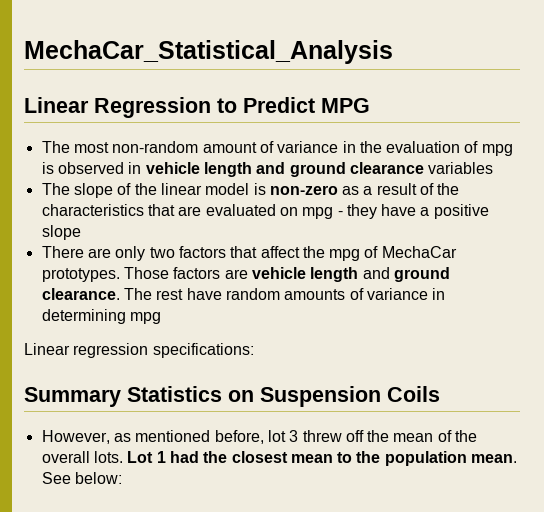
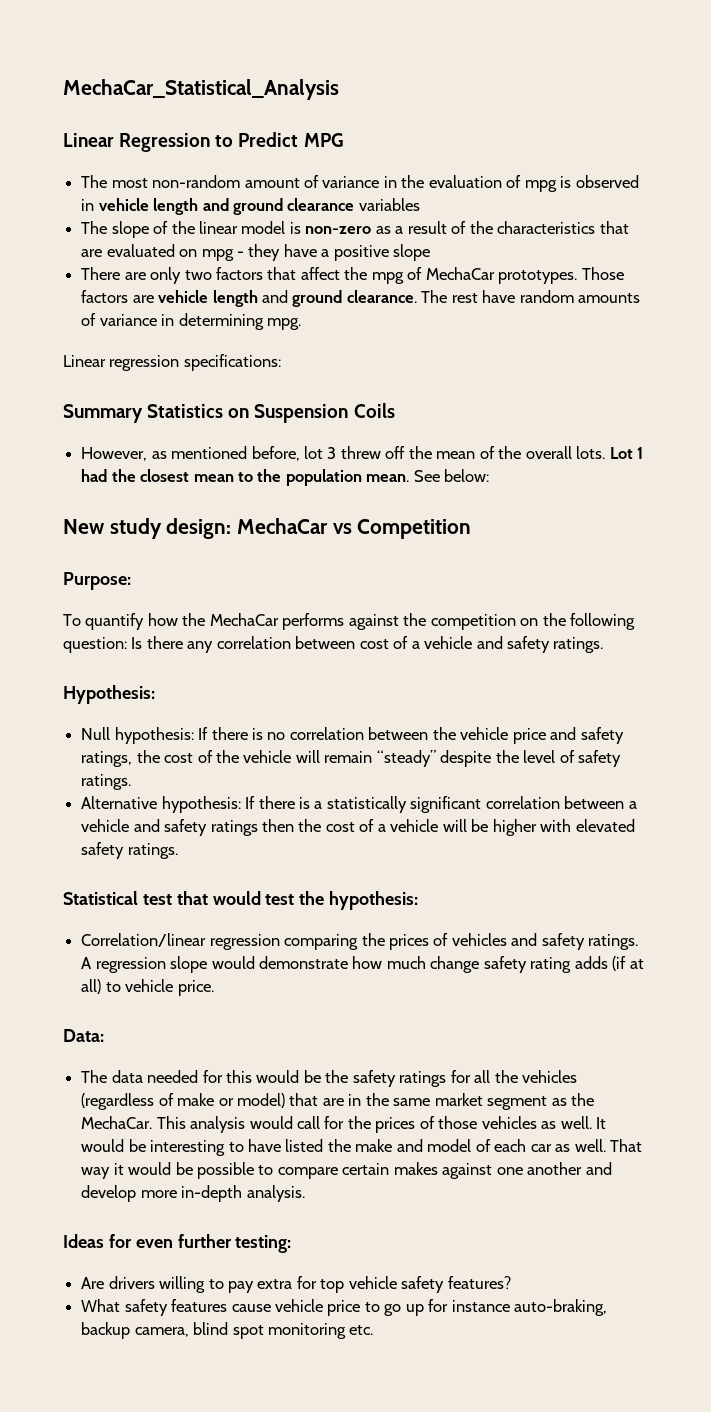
- The rest have random amounts of variance in determining mpg
+ The rest have random amounts of variance in determining mpg.
+ New study design: MechaCar vs Competition
+ Purpose:
+ To quantify how the MechaCar performs against the competition on the following question: Is there any correlation between cost of a vehicle and safety ratings.
+ Hypothesis:
+ Null hypothesis: If there is no correlation between the vehicle price and safety ratings, the cost of the vehicle will remain “steady” despite the level of safety ratings.
+ Alternative hypothesis: If there is a statistically significant correlation between a vehicle and safety ratings then the cost of a vehicle will be higher with elevated safety ratings.
+ Statistical test that would test the hypothesis:
+ Correlation/linear regression comparing the prices of vehicles and safety ratings. A regression slope would demonstrate how much change safety rating adds (if at all) to vehicle price.
+ Data:
+ The data needed for this would be the safety ratings for all the vehicles (regardless of make or model) that are in the same market segment as the MechaCar. This analysis would call for the prices of those vehicles as well. It would be interesting to have listed the make and model of each car as well. That way it would be possible to compare certain makes against one another and develop more in-depth analysis.
+ Ideas for even further testing:
+ Are drivers willing to pay extra for top vehicle safety features?
+ What safety features cause vehicle price to go up for instance auto-braking, backup camera, blind spot monitoring etc.

